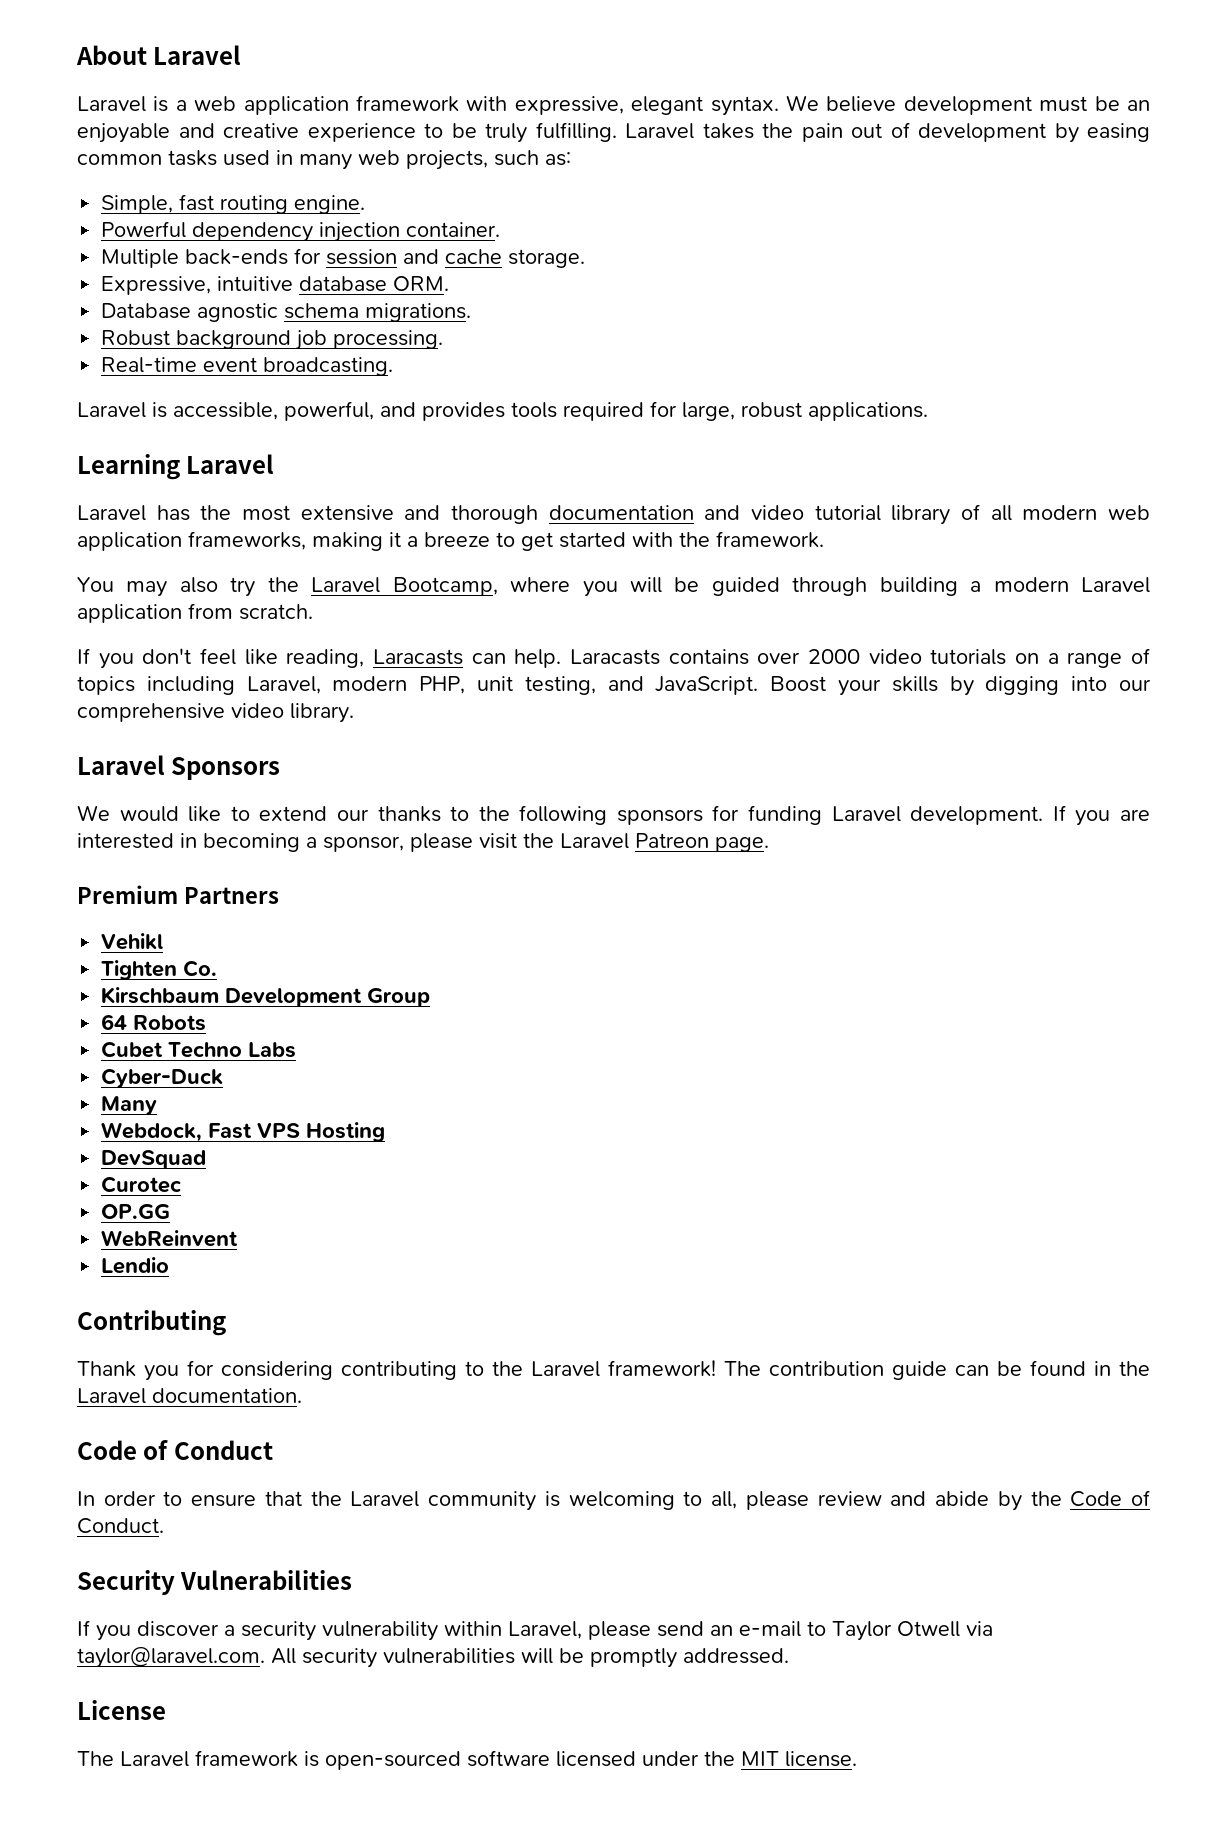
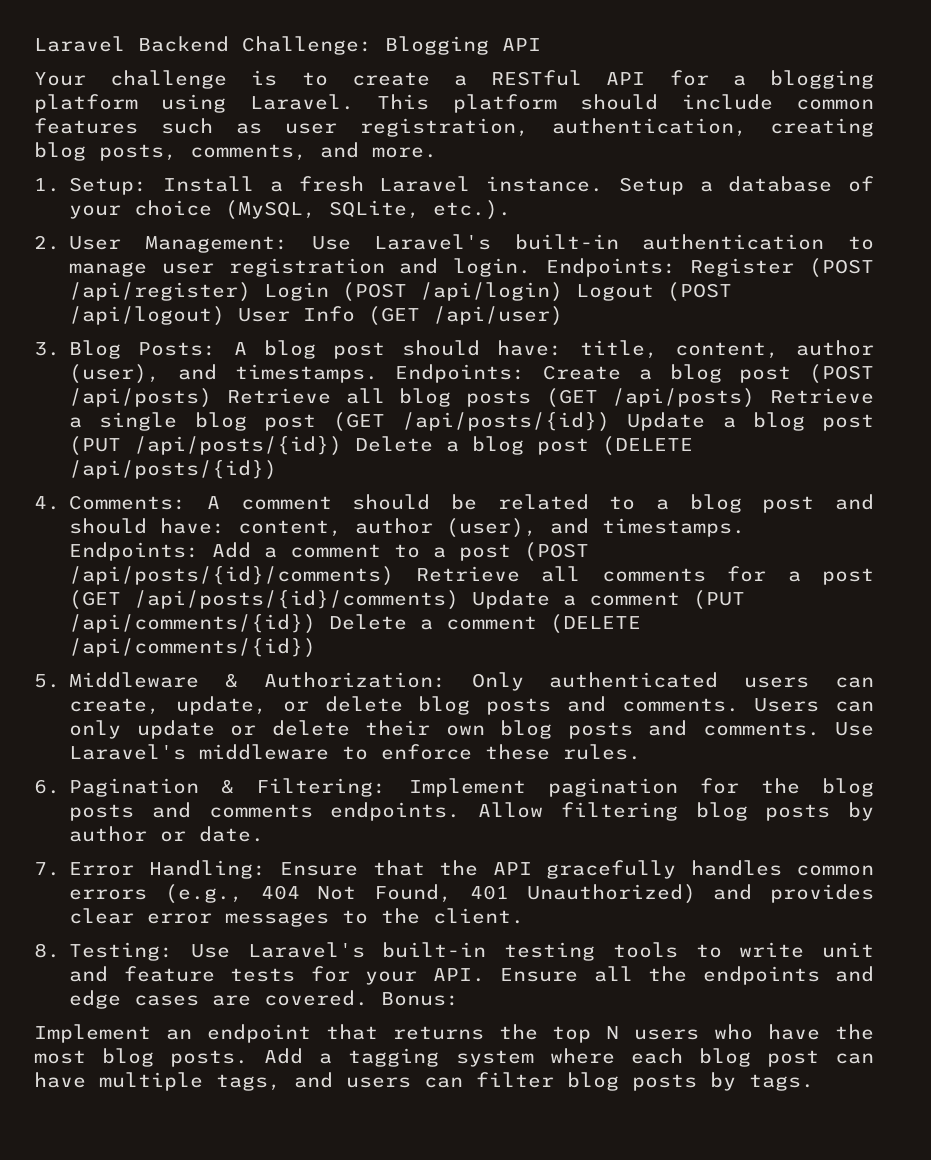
- About Laravel
- Laravel is a web application framework with expressive, elegant syntax. We believe development must be an enjoyable and creative experience to be truly fulfilling. Laravel takes the pain out of development by easing common tasks used in many web projects, such as:
- Simple, fast routing engine.
- Powerful dependency injection container.
- Multiple back-ends for session and cache storage.
- Expressive, intuitive database ORM.
- Database agnostic schema migrations.
- Robust background job processing.
- Real-time event broadcasting.
- Laravel is accessible, powerful, and provides tools required for large, robust applications.
- Learning Laravel
- Laravel has the most extensive and thorough documentation and video tutorial library of all modern web application frameworks, making it a breeze to get started with the framework.
- You may also try the Laravel Bootcamp, where you will be guided through building a modern Laravel application from scratch.
- If you don't feel like reading, Laracasts can help. Laracasts contains over 2000 video tutorials on a range of topics including Laravel, modern PHP, unit testing, and JavaScript. Boost your skills by digging into our comprehensive video library.
- Laravel Sponsors
- We would like to extend our thanks to the following sponsors for funding Laravel development. If you are interested in becoming a sponsor, please visit the Laravel Patreon page.
- Premium Partners
- Vehikl
- Tighten Co.
- Kirschbaum Development Group
- 64 Robots
- Cubet Techno Labs
- Cyber-Duck
- Many
- Webdock, Fast VPS Hosting
- DevSquad
- Curotec
- OP.GG
- WebReinvent
- Lendio
- Contributing
- Thank you for considering contributing to the Laravel framework! The contribution guide can be found in the Laravel documentation.
- Code of Conduct
- In order to ensure that the Laravel community is welcoming to all, please review and abide by the Code of Conduct.
- Security Vulnerabilities
- If you discover a security vulnerability within Laravel, please send an e-mail to Taylor Otwell via taylor@laravel.com. All security vulnerabilities will be promptly addressed.
- License
- The Laravel framework is open-sourced software licensed under the MIT license.
+ Laravel Backend Challenge: Blogging API
+ Your challenge is to create a RESTful API for a blogging platform using Laravel. This platform should include common features such as user registration, authentication, creating blog posts, comments, and more.
+ 1. Setup: Install a fresh Laravel instance. Setup a database of your choice (MySQL, SQLite, etc.).
+ 2. User Management: Use Laravel's built-in authentication to manage user registration and login. Endpoints: Register (POST /api/register) Login (POST /api/login) Logout (POST /api/logout) User Info (GET /api/user)
+ 3. Blog Posts: A blog post should have: title, content, author (user), and timestamps. Endpoints: Create a blog post (POST /api/posts) Retrieve all blog posts (GET /api/posts) Retrieve a single blog post (GET /api/posts/{id}) Update a blog post (PUT /api/posts/{id}) Delete a blog post (DELETE /api/posts/{id})
+ 4. Comments: A comment should be related to a blog post and should have: content, author (user), and timestamps. Endpoints: Add a comment to a post (POST /api/posts/{id}/comments) Retrieve all comments for a post (GET /api/posts/{id}/comments) Update a comment (PUT /api/comments/{id}) Delete a comment (DELETE /api/comments/{id})
+ 5. Middleware & Authorization: Only authenticated users can create, update, or delete blog posts and comments. Users can only update or delete their own blog posts and comments. Use Laravel's middleware to enforce these rules.
+ 6. Pagination & Filtering: Implement pagination for the blog posts and comments endpoints. Allow filtering blog posts by author or date.
+ 7. Error Handling: Ensure that the API gracefully handles common errors (e.g., 404 Not Found, 401 Unauthorized) and provides clear error messages to the client.
+ 8. Testing: Use Laravel's built-in testing tools to write unit and feature tests for your API. Ensure all the endpoints and edge cases are covered. Bonus:
+ Implement an endpoint that returns the top N users who have the most blog posts. Add a tagging system where each blog post can have multiple tags, and users can filter blog posts by tags.

